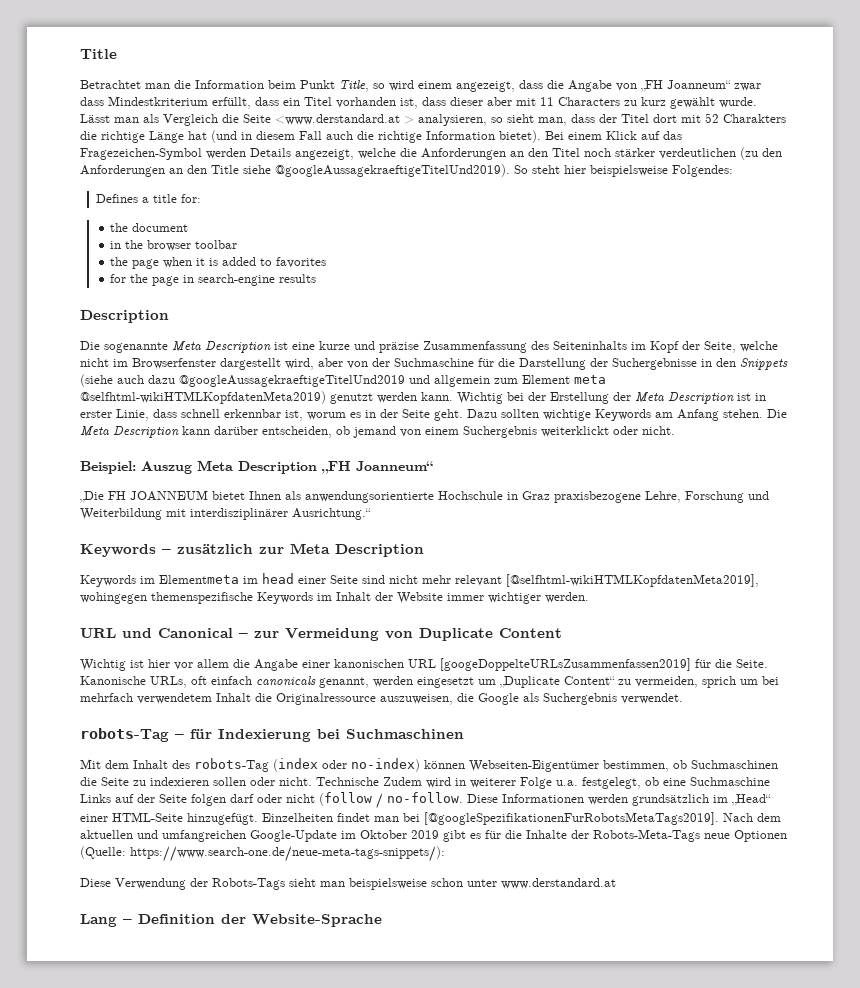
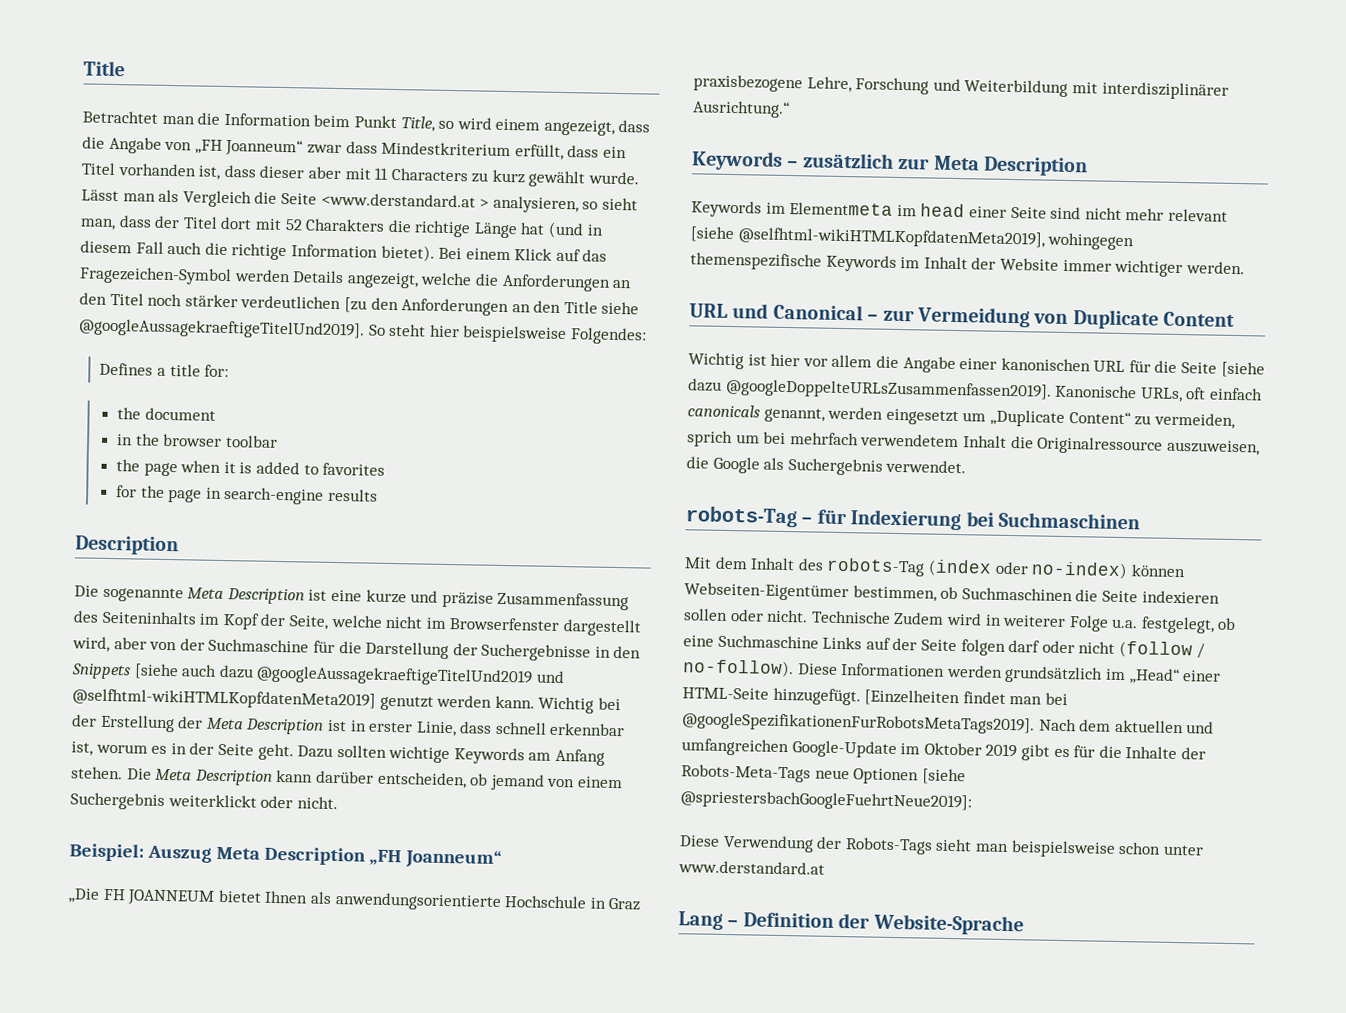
- Bei einem Klick auf das Fragezeichen-Symbol werden Details angezeigt, welche die Anforderungen an den Titel noch stärker verdeutlichen (zu den Anforderungen an den Title siehe @googleAussagekraeftigeTitelUnd2019).
+ Bei einem Klick auf das Fragezeichen-Symbol werden Details angezeigt, welche die Anforderungen an den Titel noch stärker verdeutlichen [zu den Anforderungen an den Title siehe @googleAussagekraeftigeTitelUnd2019].
- Die sogenannte Meta Description ist eine kurze und präzise Zusammenfassung des Seiteninhalts im Kopf der Seite, welche nicht im Browserfenster dargestellt wird, aber von der Suchmaschine für die Darstellung der Suchergebnisse in den Snippets (siehe auch dazu @googleAussagekraeftigeTitelUnd2019 und allgemein zum Element meta @selfhtml-wikiHTMLKopfdatenMeta2019) genutzt werden kann.
+ Die sogenannte Meta Description ist eine kurze und präzise Zusammenfassung des Seiteninhalts im Kopf der Seite, welche nicht im Browserfenster dargestellt wird, aber von der Suchmaschine für die Darstellung der Suchergebnisse in den Snippets [siehe auch dazu @googleAussagekraeftigeTitelUnd2019 und @selfhtml-wikiHTMLKopfdatenMeta2019] genutzt werden kann.
- Keywords im Elementmeta im head einer Seite sind nicht mehr relevant [@selfhtml-wikiHTMLKopfdatenMeta2019], wohingegen themenspezifische Keywords im Inhalt der Website immer wichtiger werden.
+ Keywords im Elementmeta im head einer Seite sind nicht mehr relevant [siehe @selfhtml-wikiHTMLKopfdatenMeta2019], wohingegen themenspezifische Keywords im Inhalt der Website immer wichtiger werden.
- Wichtig ist hier vor allem die Angabe einer kanonischen URL [googeDoppelteURLsZusammenfassen2019] für die Seite.
+ Wichtig ist hier vor allem die Angabe einer kanonischen URL für die Seite [siehe dazu @googleDoppelteURLsZusammenfassen2019].
- Mit dem Inhalt des robots-Tag (index oder no-index) können Webseiten-Eigentümer bestimmen, ob Suchmaschinen die Seite zu indexieren sollen oder nicht.
+ Mit dem Inhalt des robots-Tag (index oder no-index) können Webseiten-Eigentümer bestimmen, ob Suchmaschinen die Seite indexieren sollen oder nicht.
- Technische Zudem wird in weiterer Folge u.a. festgelegt, ob eine Suchmaschine Links auf der Seite folgen darf oder nicht (follow / no-follow.
+ Technische Zudem wird in weiterer Folge u.a. festgelegt, ob eine Suchmaschine Links auf der Seite folgen darf oder nicht (follow / no-follow).
- Einzelheiten findet man bei [@googleSpezifikationenFurRobotsMetaTags2019].
+ [Einzelheiten findet man bei @googleSpezifikationenFurRobotsMetaTags2019].
- Nach dem aktuellen und umfangreichen Google-Update im Oktober 2019 gibt es für die Inhalte der Robots-Meta-Tags neue Optionen (Quelle: https://www.search-one.de/neue-meta-tags-snippets/):
+ Nach dem aktuellen und umfangreichen Google-Update im Oktober 2019 gibt es für die Inhalte der Robots-Meta-Tags neue Optionen [siehe @spriestersbachGoogleFuehrtNeue2019]:

